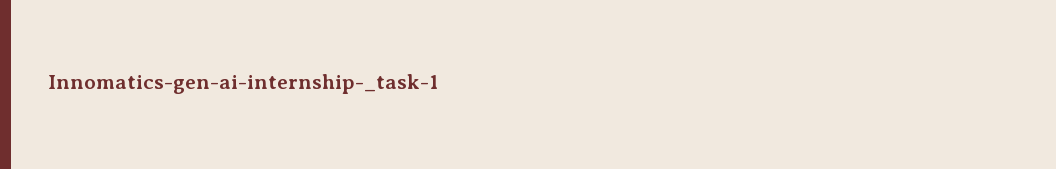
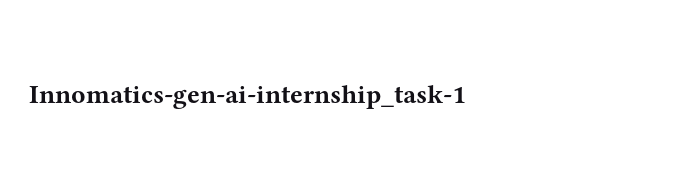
- Innomatics-gen-ai-internship-_task-1
+ Innomatics-gen-ai-internship_task-1

